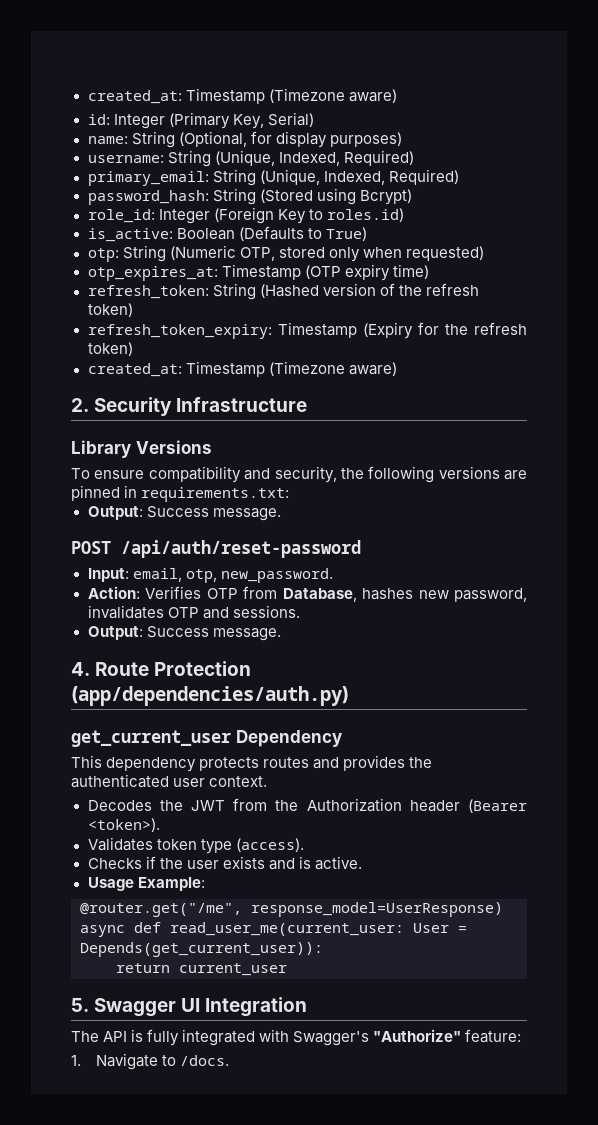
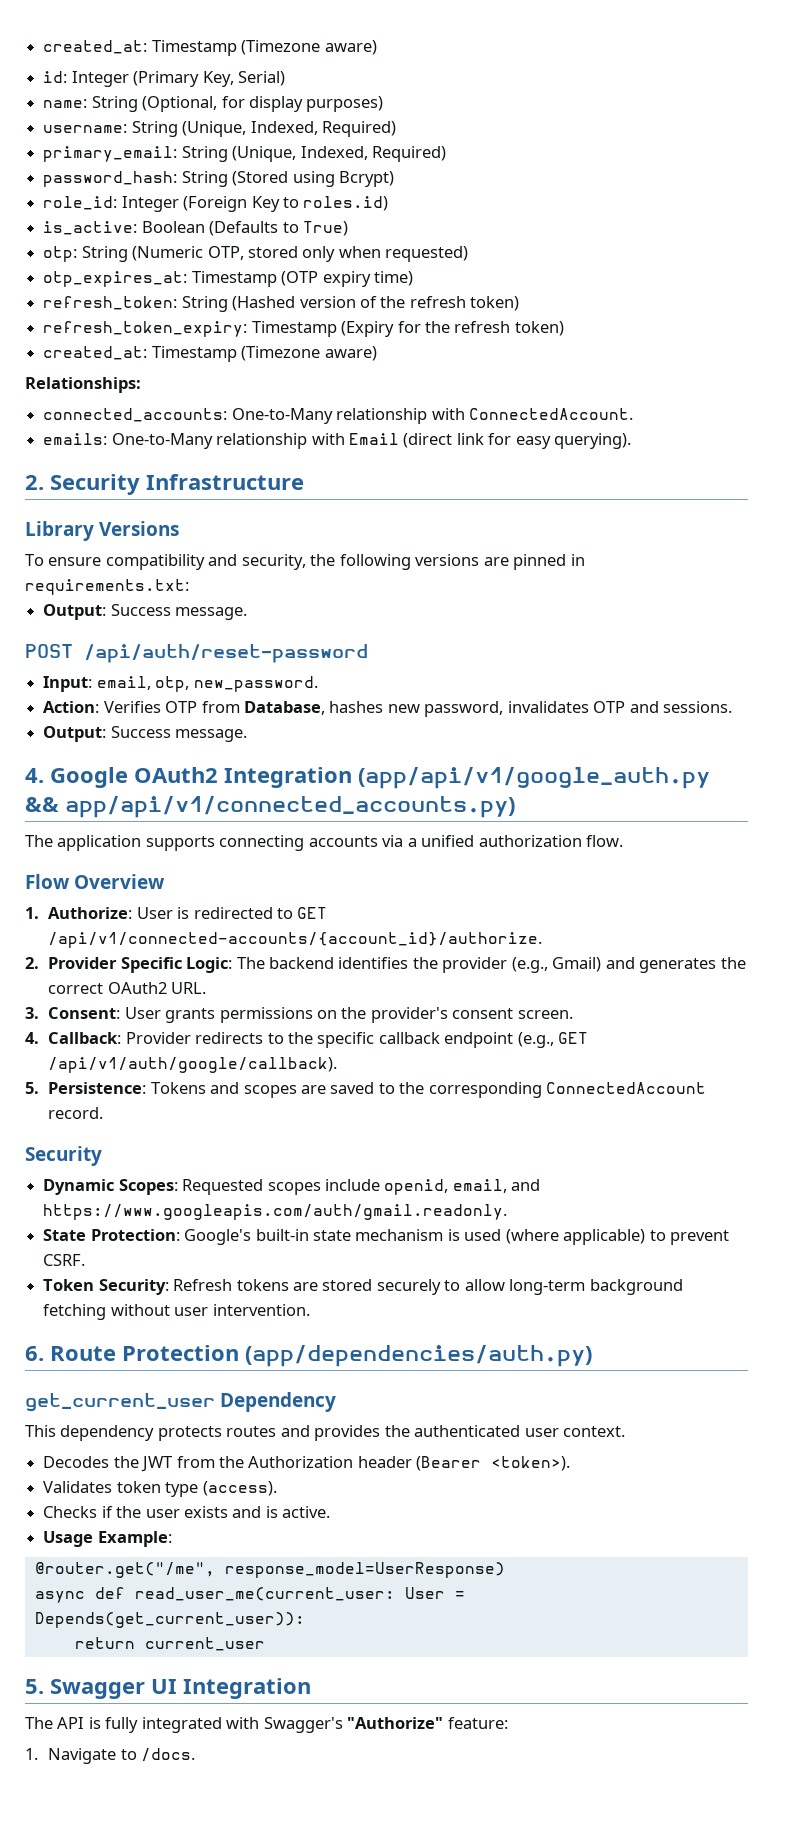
+ Relationships:
+ connected_accounts: One-to-Many relationship with ConnectedAccount.
+ emails: One-to-Many relationship with Email (direct link for easy querying).
- 4. Route Protection (app/dependencies/auth.py)
+ 4. Google OAuth2 Integration (app/api/v1/google_auth.py && app/api/v1/connected_accounts.py)
+ The application supports connecting accounts via a unified authorization flow.
+ Flow Overview
+ 1. Authorize: User is redirected to GET /api/v1/connected-accounts/{account_id}/authorize.
+ 2. Provider Specific Logic: The backend identifies the provider (e.g., Gmail) and generates the correct OAuth2 URL.
+ 3. Consent: User grants permissions on the provider's consent screen.
+ 4. Callback: Provider redirects to the specific callback endpoint (e.g., GET /api/v1/auth/google/callback).
+ 5. Persistence: Tokens and scopes are saved to the corresponding ConnectedAccount record.
+ Security
+ Dynamic Scopes: Requested scopes include openid, email, and https://www.googleapis.com/auth/gmail.readonly.
+ State Protection: Google's built-in state mechanism is used (where applicable) to prevent CSRF.
+ Token Security: Refresh tokens are stored securely to allow long-term background fetching without user intervention.
+ 6. Route Protection (app/dependencies/auth.py)

